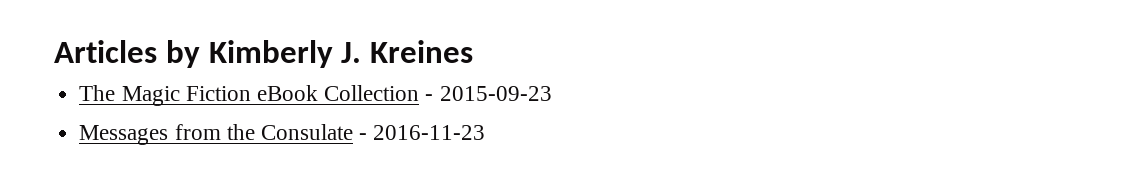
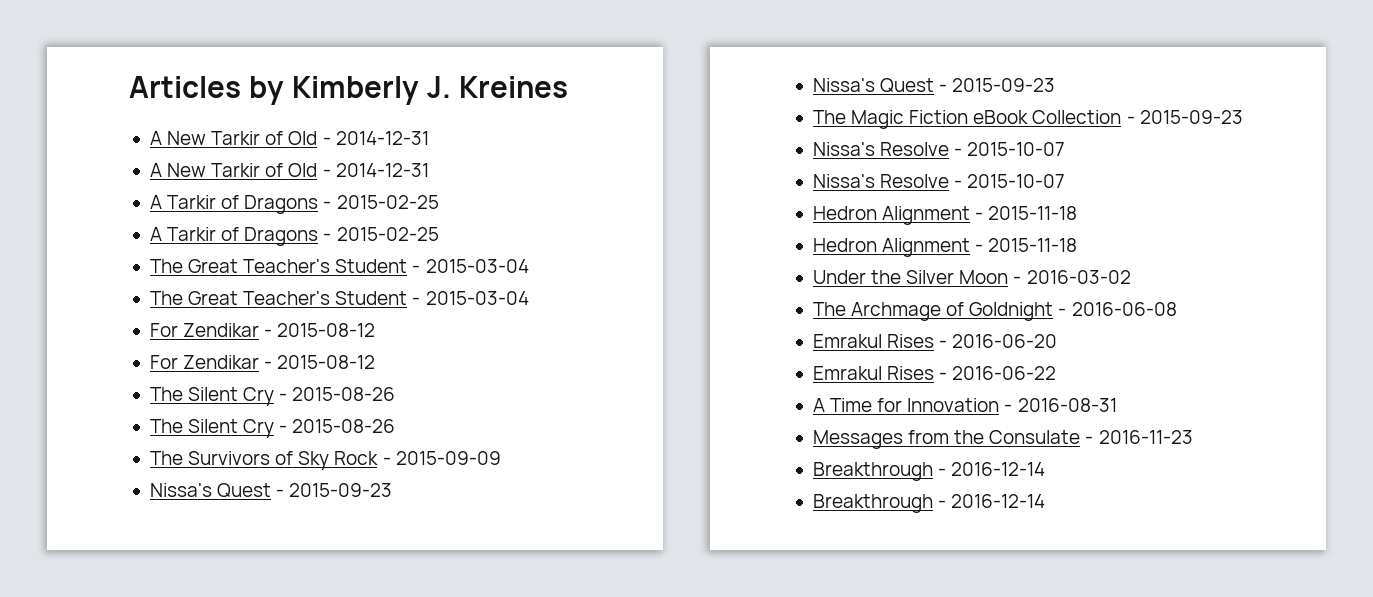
  Articles by Kimberly J. Kreines
+ A New Tarkir of Old - 2014-12-31
+ A New Tarkir of Old - 2014-12-31
+ A Tarkir of Dragons - 2015-02-25
+ A Tarkir of Dragons - 2015-02-25
+ The Great Teacher's Student - 2015-03-04
+ The Great Teacher's Student - 2015-03-04
+ For Zendikar - 2015-08-12
+ For Zendikar - 2015-08-12
+ The Silent Cry - 2015-08-26
+ The Silent Cry - 2015-08-26
+ The Survivors of Sky Rock - 2015-09-09
+ Nissa's Quest - 2015-09-23
+ Nissa's Quest - 2015-09-23
  The Magic Fiction eBook Collection - 2015-09-23
+ Nissa's Resolve - 2015-10-07
+ Nissa's Resolve - 2015-10-07
+ Hedron Alignment - 2015-11-18
+ Hedron Alignment - 2015-11-18
+ Under the Silver Moon - 2016-03-02
+ The Archmage of Goldnight - 2016-06-08
+ Emrakul Rises - 2016-06-20
+ Emrakul Rises - 2016-06-22
+ A Time for Innovation - 2016-08-31
  Messages from the Consulate - 2016-11-23
+ Breakthrough - 2016-12-14
+ Breakthrough - 2016-12-14

